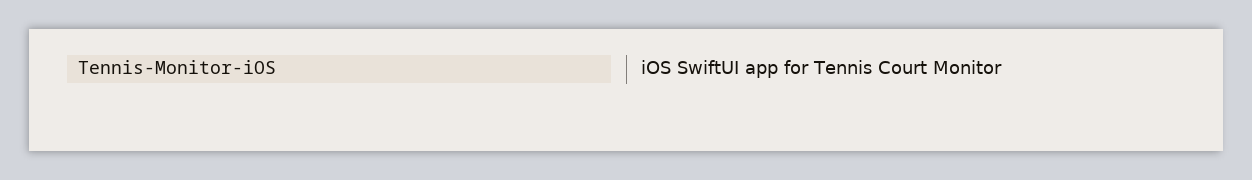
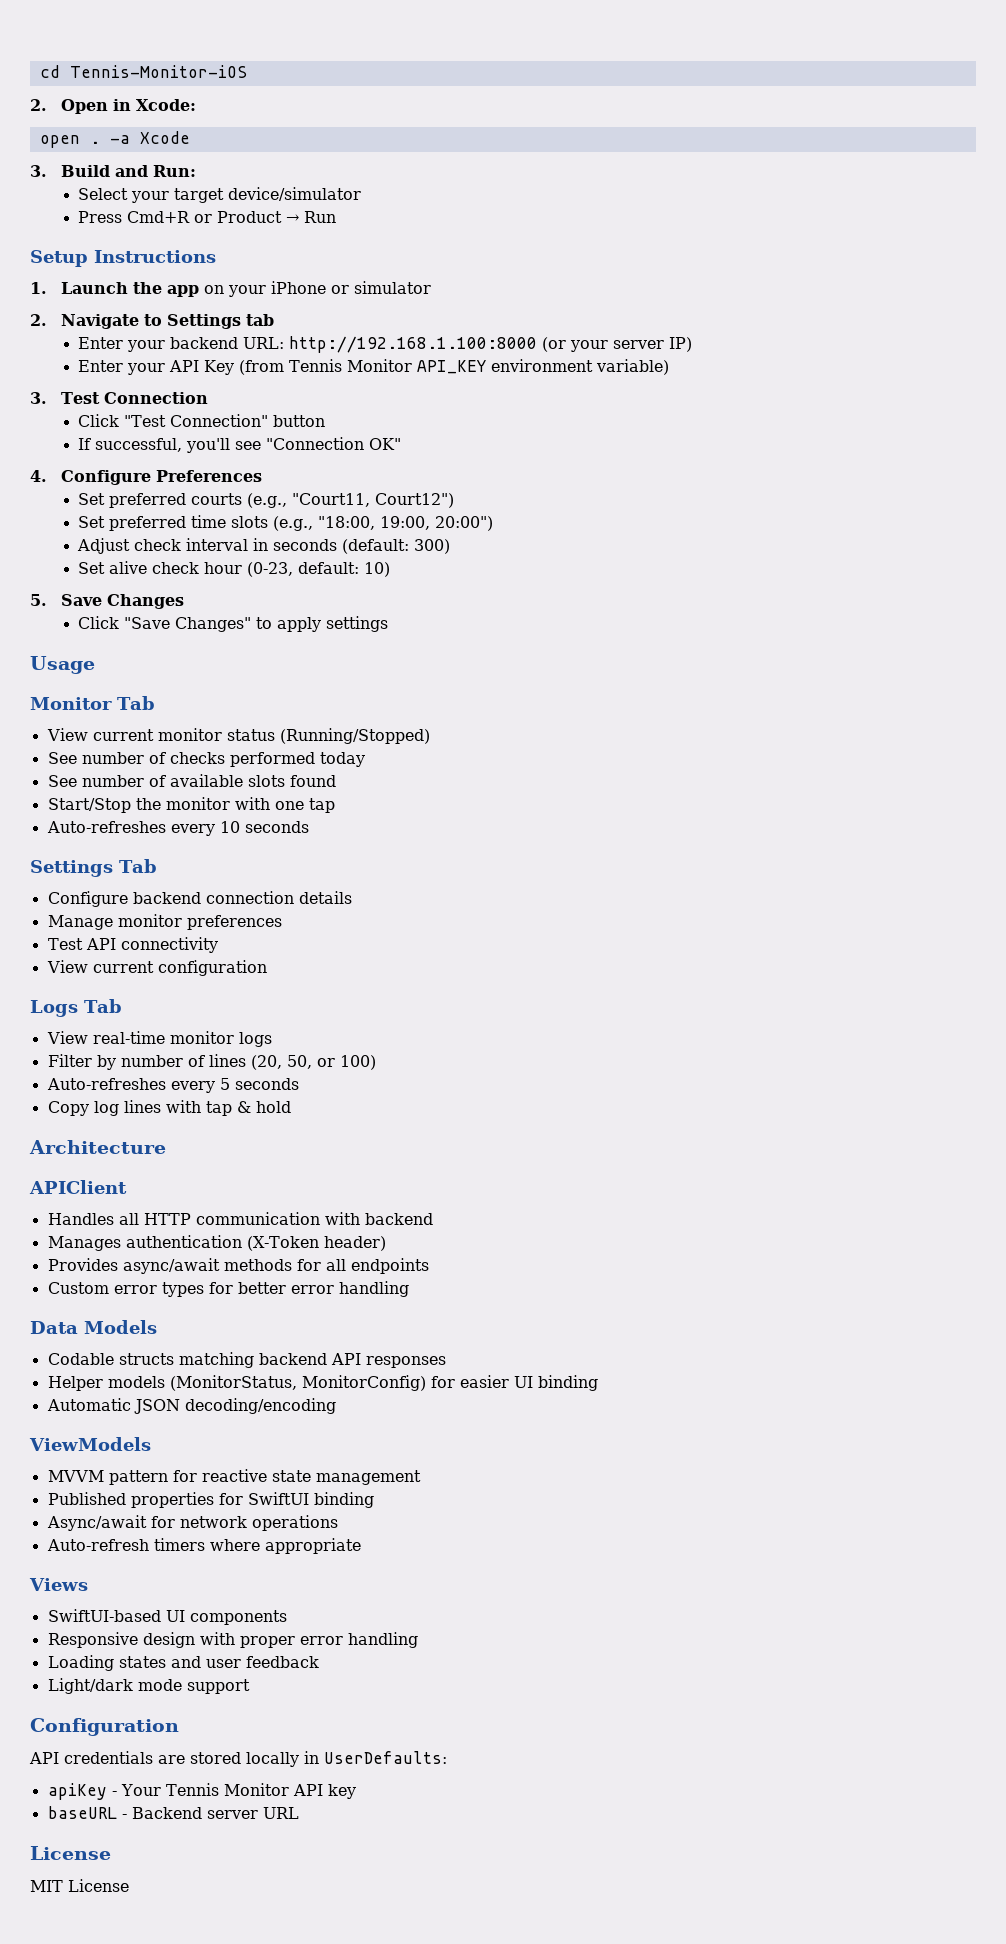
- Tennis-Monitor-iOS
+ cd Tennis-Monitor-iOS
- iOS SwiftUI app for Tennis Court Monitor
+ 2. Open in Xcode:
+ open . -a Xcode
+ 3. Build and Run:
+ Select your target device/simulator
+ Press Cmd+R or Product → Run
+ Setup Instructions
+ 1. Launch the app on your iPhone or simulator
+ 2. Navigate to Settings tab
+ Enter your backend URL: http://192.168.1.100:8000 (or your server IP)
+ Enter your API Key (from Tennis Monitor API_KEY environment variable)
+ 3. Test Connection
+ Click "Test Connection" button
+ If successful, you'll see "Connection OK"
+ 4. Configure Preferences
+ Set preferred courts (e.g., "Court11, Court12")
+ Set preferred time slots (e.g., "18:00, 19:00, 20:00")
+ Adjust check interval in seconds (default: 300)
+ Set alive check hour (0-23, default: 10)
+ 5. Save Changes
+ Click "Save Changes" to apply settings
+ Usage
+ Monitor Tab
+ View current monitor status (Running/Stopped)
+ See number of checks performed today
+ See number of available slots found
+ Start/Stop the monitor with one tap
+ Auto-refreshes every 10 seconds
+ Settings Tab
+ Configure backend connection details
+ Manage monitor preferences
+ Test API connectivity
+ View current configuration
+ Logs Tab
+ View real-time monitor logs
+ Filter by number of lines (20, 50, or 100)
+ Auto-refreshes every 5 seconds
+ Copy log lines with tap & hold
+ Architecture
+ APIClient
+ Handles all HTTP communication with backend
+ Manages authentication (X-Token header)
+ Provides async/await methods for all endpoints
+ Custom error types for better error handling
+ Data Models
+ Codable structs matching backend API responses
+ Helper models (MonitorStatus, MonitorConfig) for easier UI binding
+ Automatic JSON decoding/encoding
+ ViewModels
+ MVVM pattern for reactive state management
+ Published properties for SwiftUI binding
+ Async/await for network operations
+ Auto-refresh timers where appropriate
+ Views
+ SwiftUI-based UI components
+ Responsive design with proper error handling
+ Loading states and user feedback
+ Light/dark mode support
+ Configuration
+ API credentials are stored locally in UserDefaults:
+ apiKey - Your Tennis Monitor API key
+ baseURL - Backend server URL
+ License
+ MIT License

